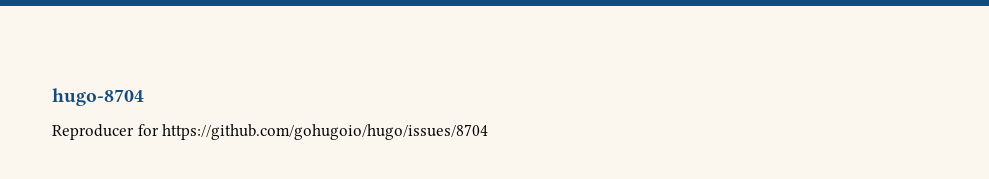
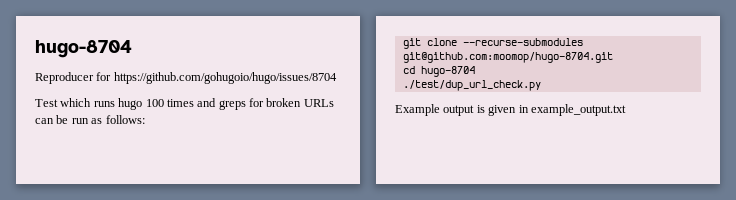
+ Test which runs hugo 100 times and greps for broken URLs can be run as follows:
+ git clone --recurse-submodules git@github.com:moomop/hugo-8704.git
+ cd hugo-8704
+ ./test/dup_url_check.py
+ Example output is given in example_output.txt

